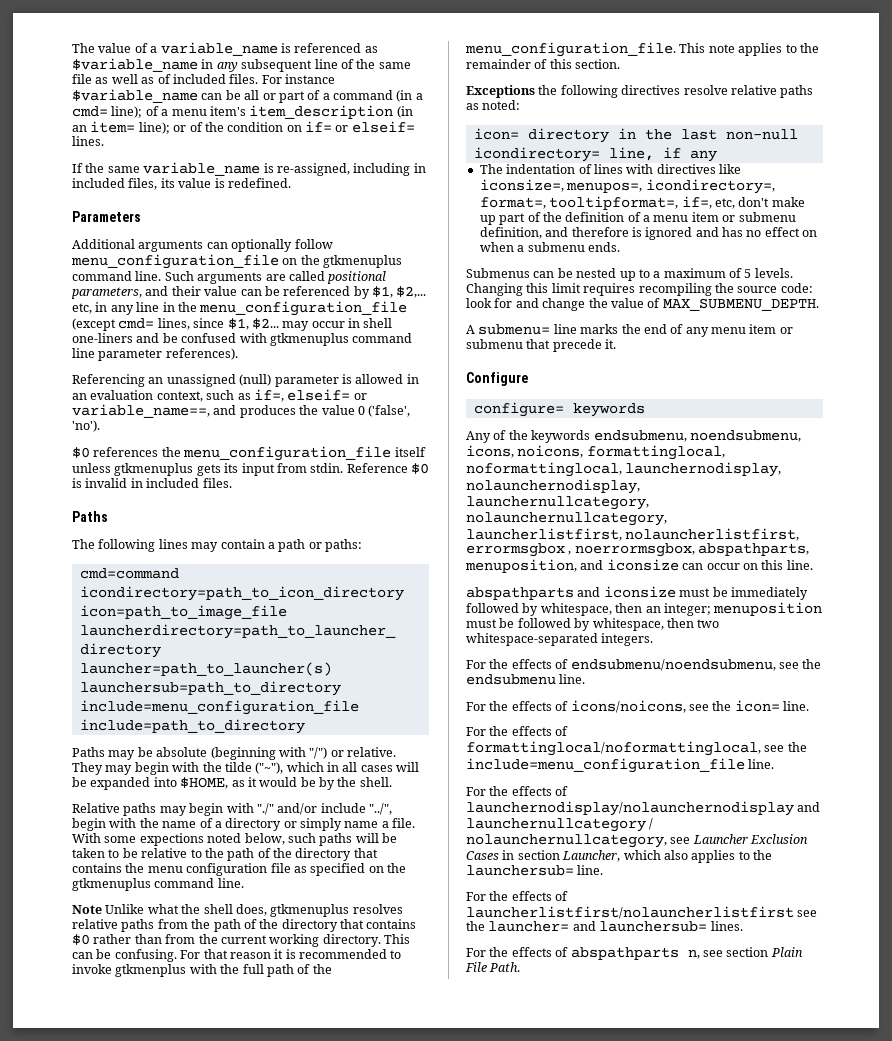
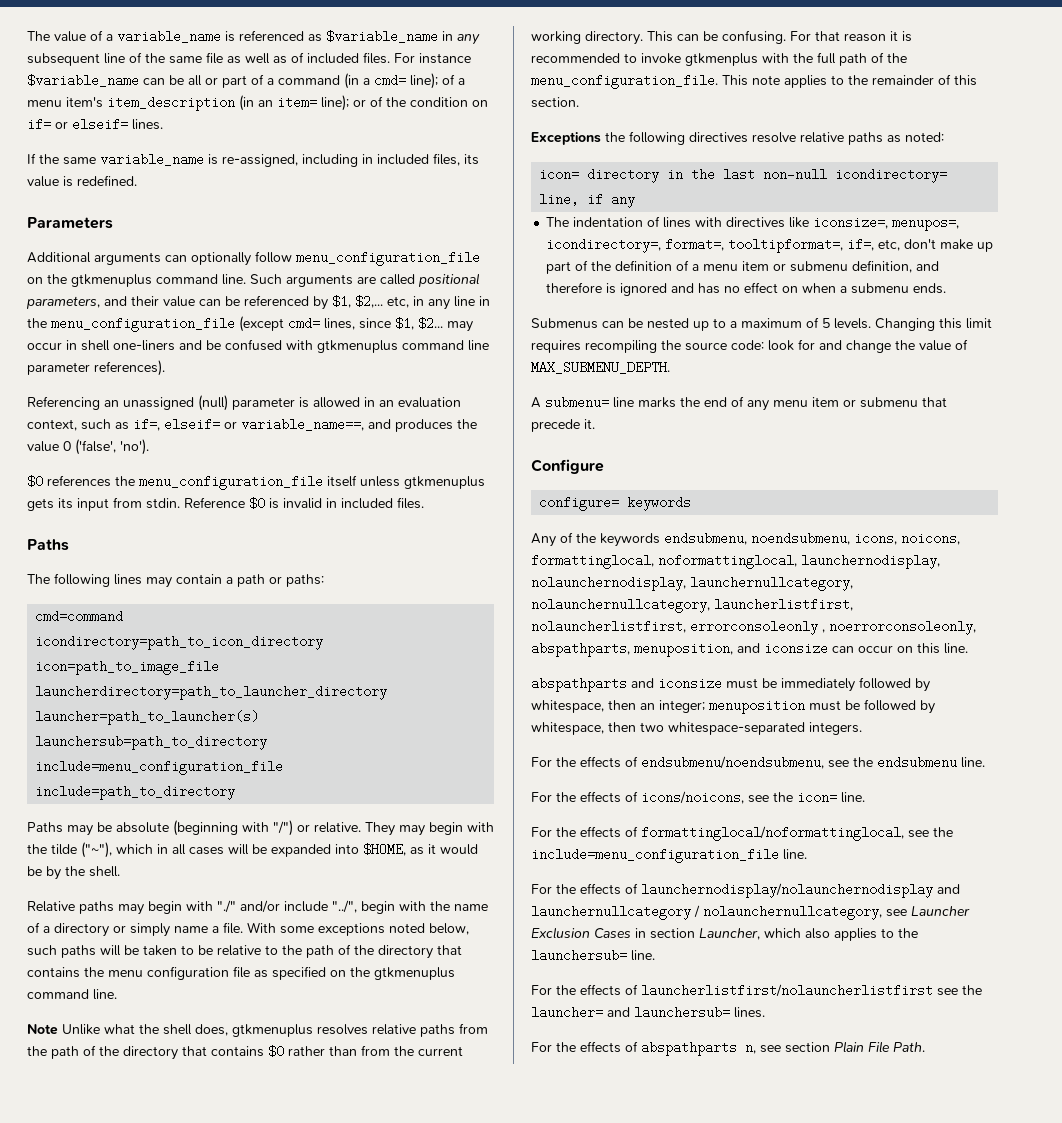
- With some expections noted below, such paths will be taken to be relative to the path of the directory that contains the menu configuration file as specified on the gtkmenuplus command line.
+ With some exceptions noted below, such paths will be taken to be relative to the path of the directory that contains the menu configuration file as specified on the gtkmenuplus command line.
- Any of the keywords endsubmenu, noendsubmenu, icons, noicons, formattinglocal, noformattinglocal, launchernodisplay, nolaunchernodisplay, launchernullcategory, nolaunchernullcategory, launcherlistfirst, nolauncherlistfirst, errormsgbox , noerrormsgbox, abspathparts, menuposition, and iconsize can occur on this line.
+ Any of the keywords endsubmenu, noendsubmenu, icons, noicons, formattinglocal, noformattinglocal, launchernodisplay, nolaunchernodisplay, launchernullcategory, nolaunchernullcategory, launcherlistfirst, nolauncherlistfirst, errorconsoleonly , noerrorconsoleonly, abspathparts, menuposition, and iconsize can occur on this line.

